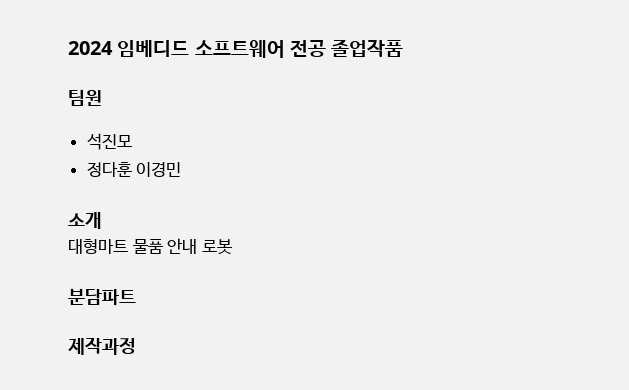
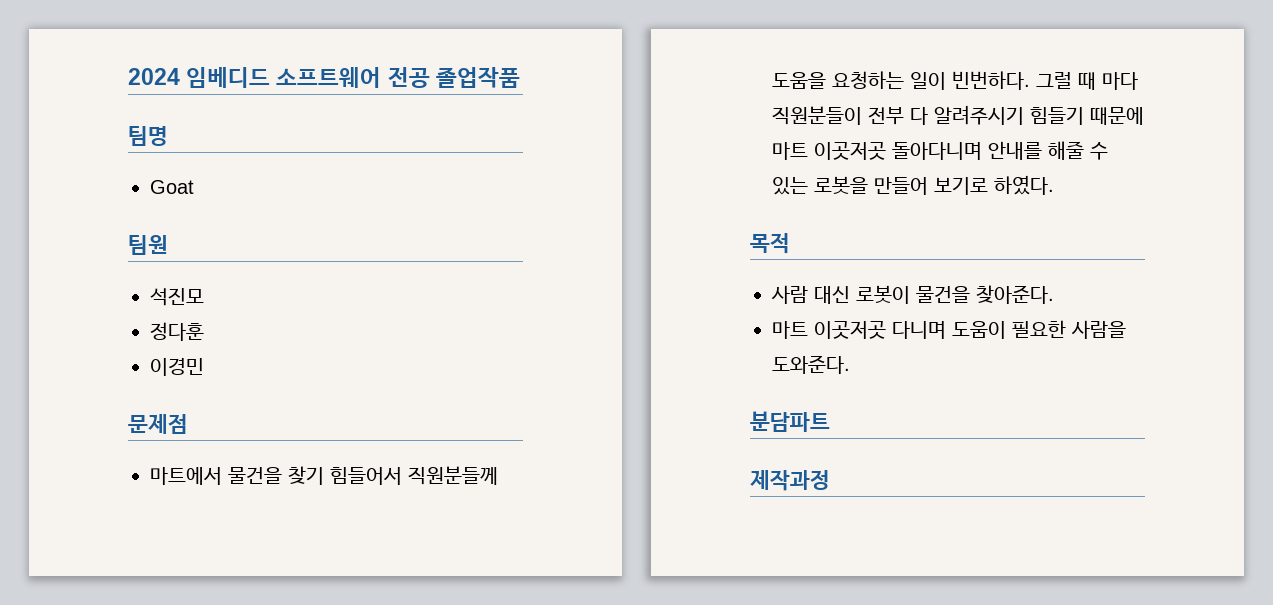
+ 팀명
+ Goat
- 정다훈 이경민
+ 정다훈
+ 이경민
- 소개
- 대형마트 물품 안내 로봇
+ 문제점
+ 마트에서 물건을 찾기 힘들어서 직원분들께 도움을 요청하는 일이 빈번하다. 그럴 때 마다 직원분들이 전부 다 알려주시기 힘들기 때문에 마트 이곳저곳 돌아다니며 안내를 해줄 수 있는 로봇을 만들어 보기로 하였다.
+ 목적
+ 사람 대신 로봇이 물건을 찾아준다.
+ 마트 이곳저곳 다니며 도움이 필요한 사람을 도와준다.

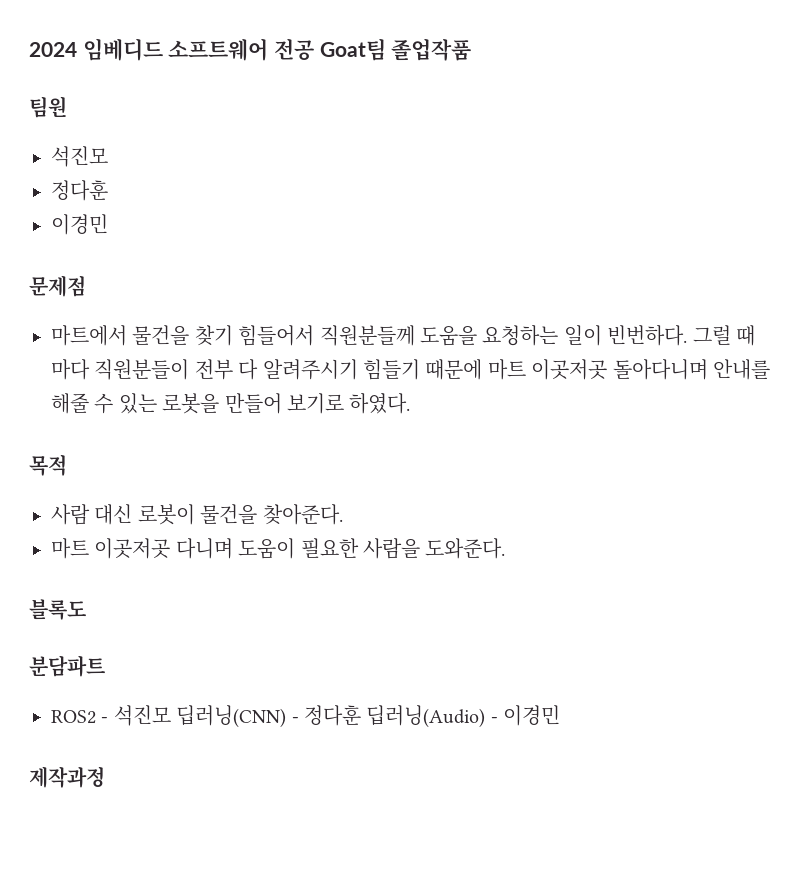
- 2024 임베디드 소프트웨어 전공 졸업작품
+ 2024 임베디드 소프트웨어 전공 Goat팀 졸업작품
- 팀명
- Goat
+ 블록도
+ ROS2 - 석진모 딥러닝(CNN) - 정다훈 딥러닝(Audio) - 이경민

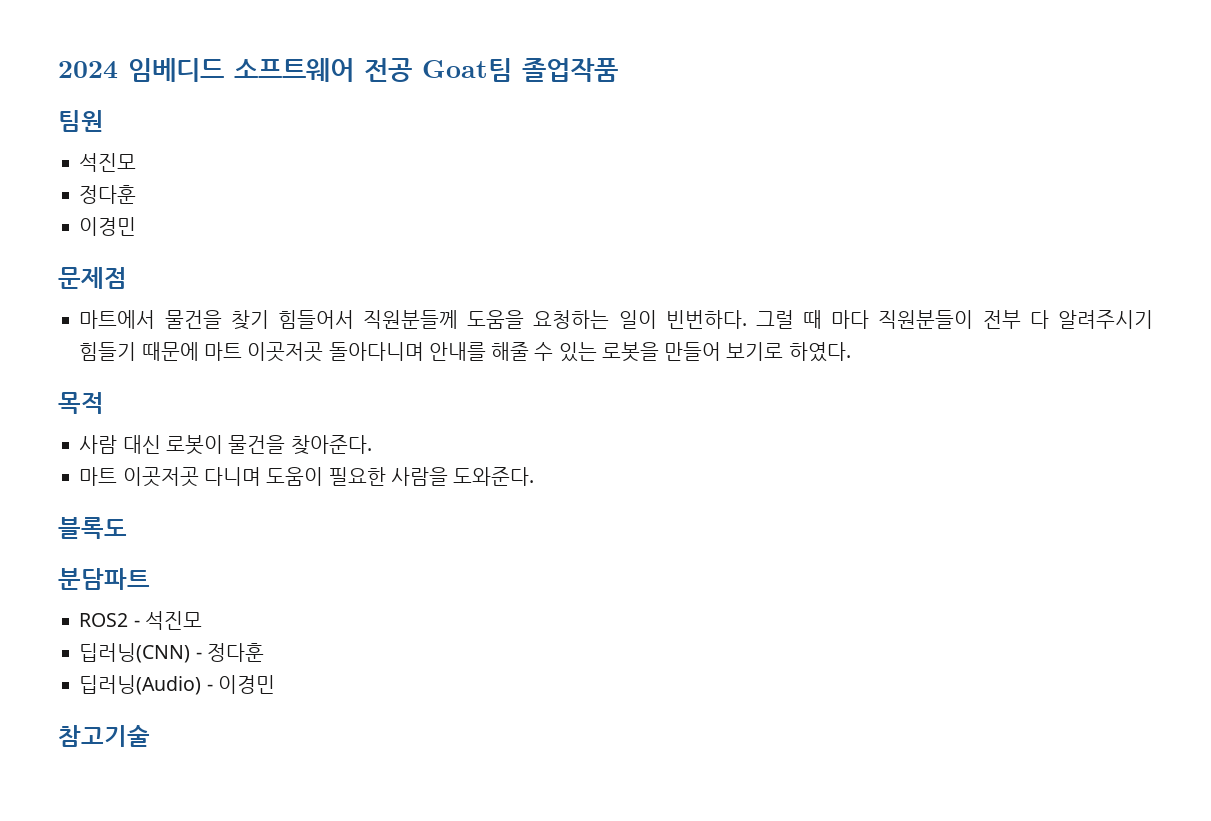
- ROS2 - 석진모 딥러닝(CNN) - 정다훈 딥러닝(Audio) - 이경민
+ ROS2 - 석진모
+ 딥러닝(CNN) - 정다훈
+ 딥러닝(Audio) - 이경민
- 제작과정
+ 참고기술

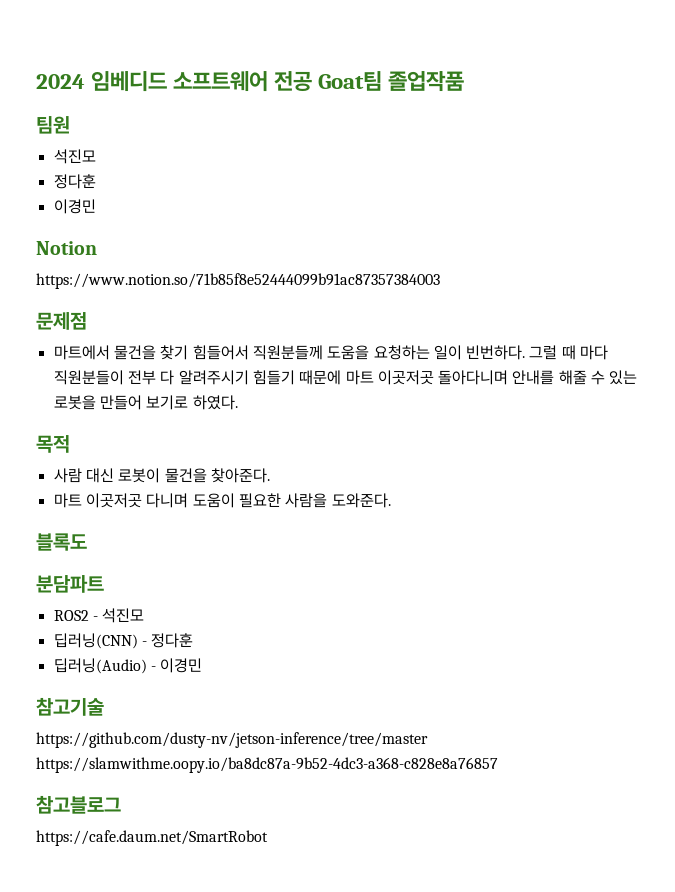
+ Notion
+ https://www.notion.so/71b85f8e52444099b91ac87357384003
+ https://github.com/dusty-nv/jetson-inference/tree/master https://slamwithme.oopy.io/ba8dc87a-9b52-4dc3-a368-c828e8a76857
+ 참고블로그
+ https://cafe.daum.net/SmartRobot

